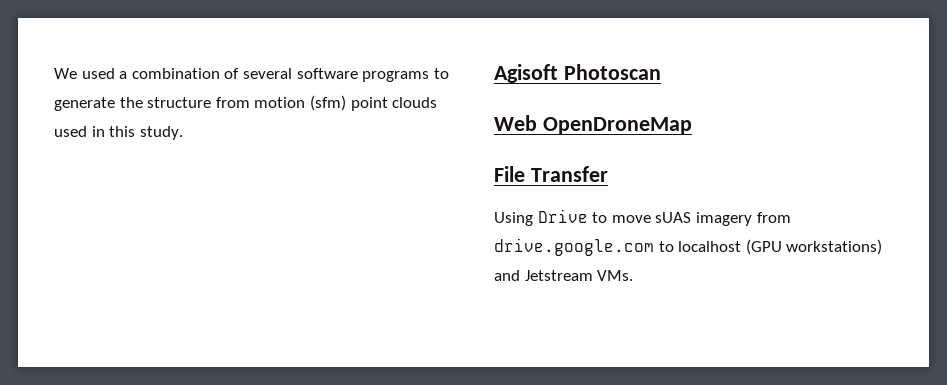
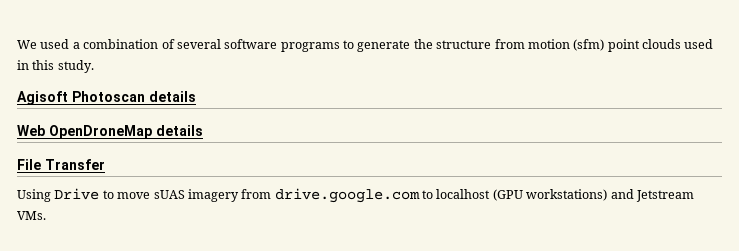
- Agisoft Photoscan
+ Agisoft Photoscan details
- Web OpenDroneMap
+ Web OpenDroneMap details

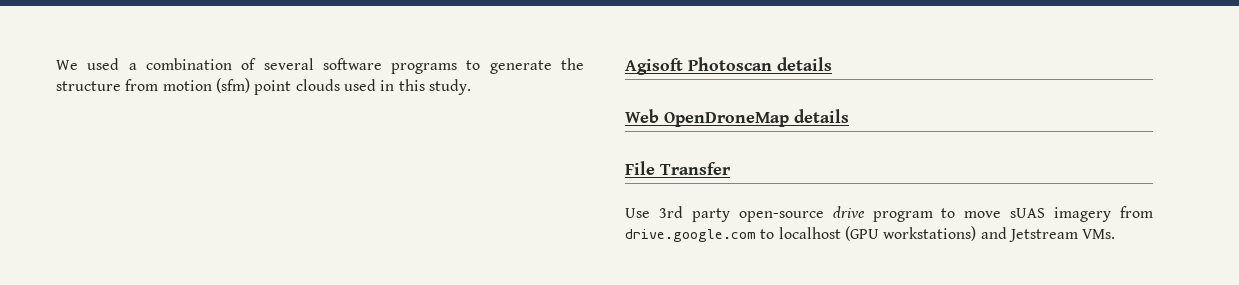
- Using Drive to move sUAS imagery from drive.google.com to localhost (GPU workstations) and Jetstream VMs.
+ Use 3rd party open-source drive program to move sUAS imagery from drive.google.com to localhost (GPU workstations) and Jetstream VMs.

